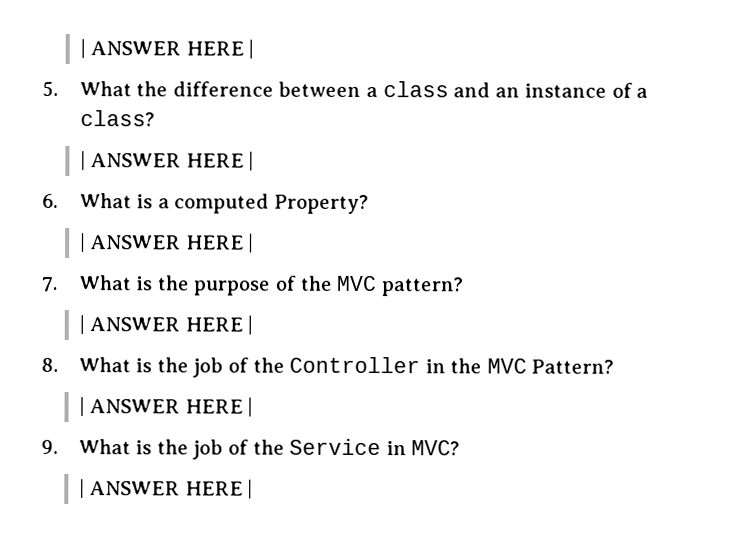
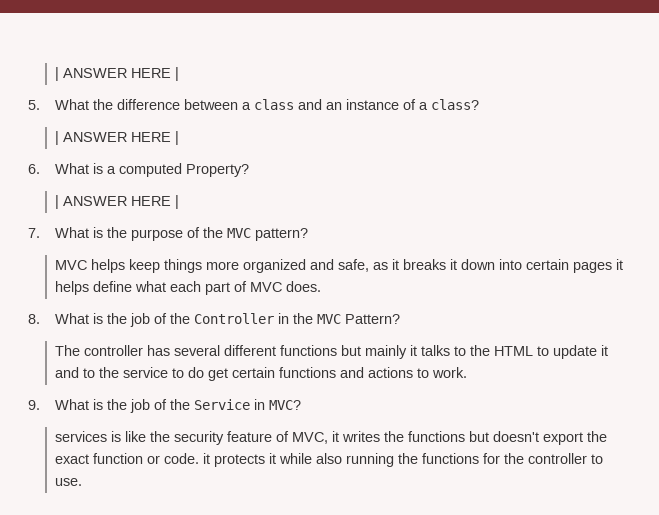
  7. What is the purpose of the MVC pattern?
- | ANSWER HERE |
+ MVC helps keep things more organized and safe, as it breaks it down into certain pages it helps define what each part of MVC does.
  8. What is the job of the Controller in the MVC Pattern?
- | ANSWER HERE |
+ The controller has several different functions but mainly it talks to the HTML to update it and to the service to do get certain functions and actions to work.
  9. What is the job of the Service in MVC?
- | ANSWER HERE |
+ services is like the security feature of MVC, it writes the functions but doesn't export the exact function or code. it protects it while also running the functions for the controller to use.

